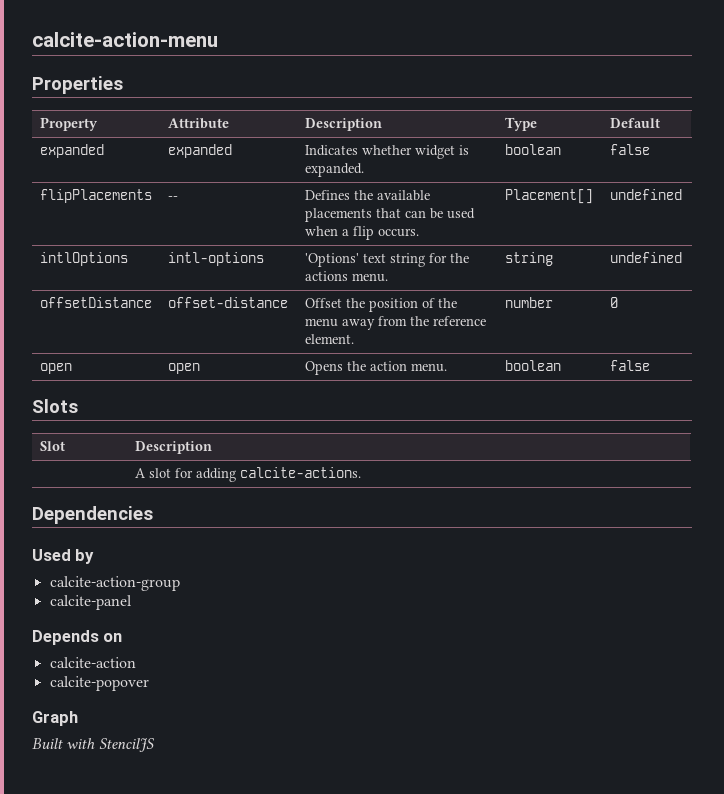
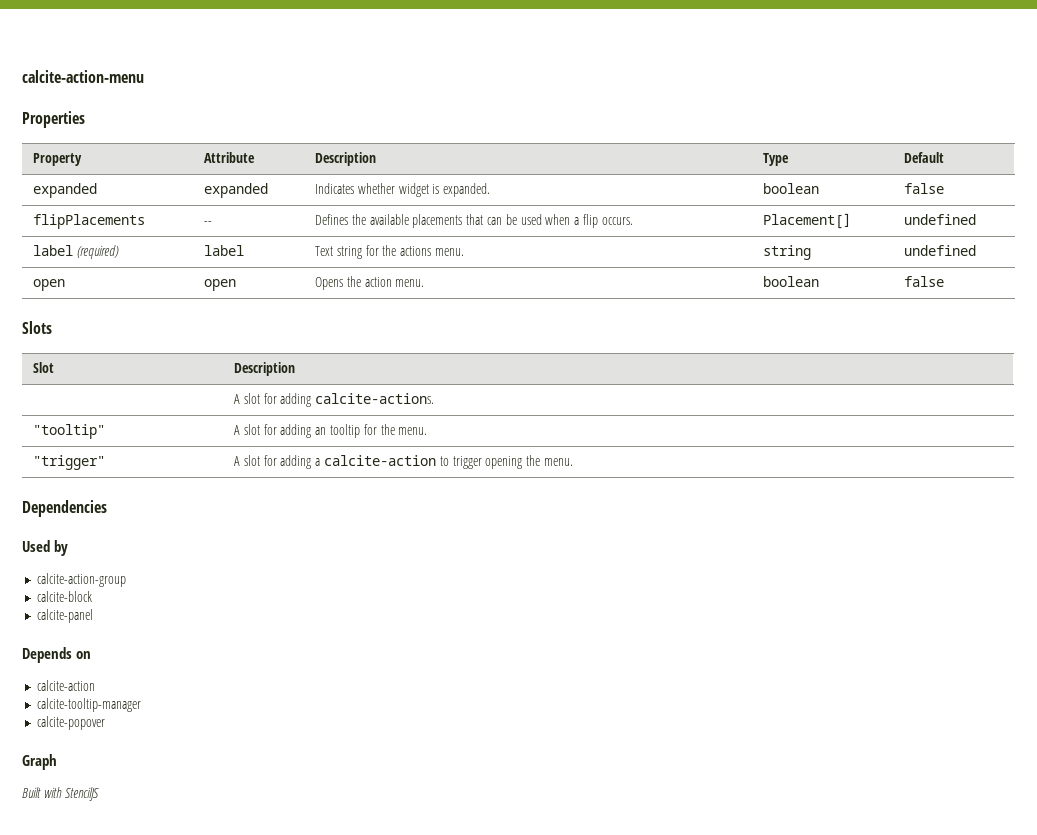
- intlOptions | intl-options | 'Options' text string for the actions menu. | string | undefined
+ label (required) | label | Text string for the actions menu. | string | undefined
- offsetDistance | offset-distance | Offset the position of the menu away from the reference element. | number | 0
+ "tooltip" | A slot for adding an tooltip for the menu.
+ "trigger" | A slot for adding a calcite-action to trigger opening the menu.
+ calcite-block
+ calcite-tooltip-manager

